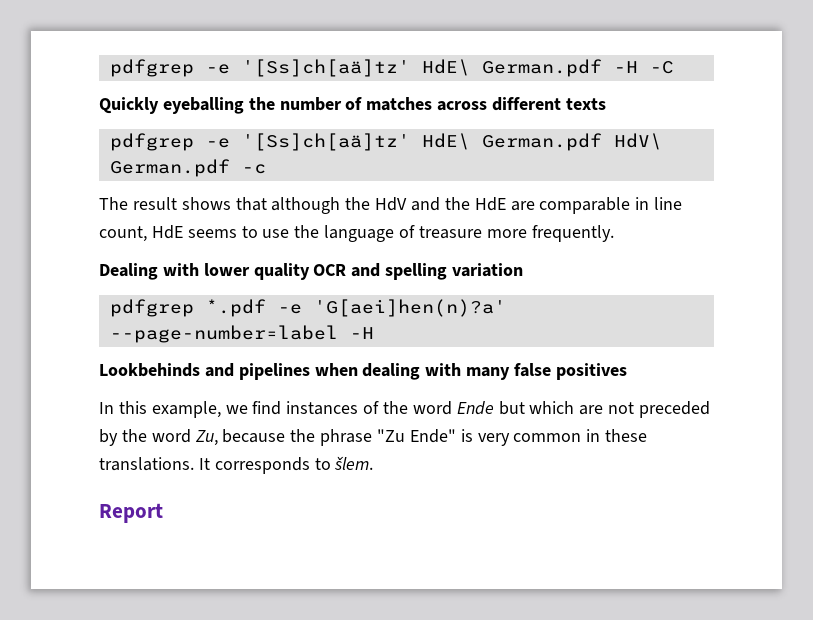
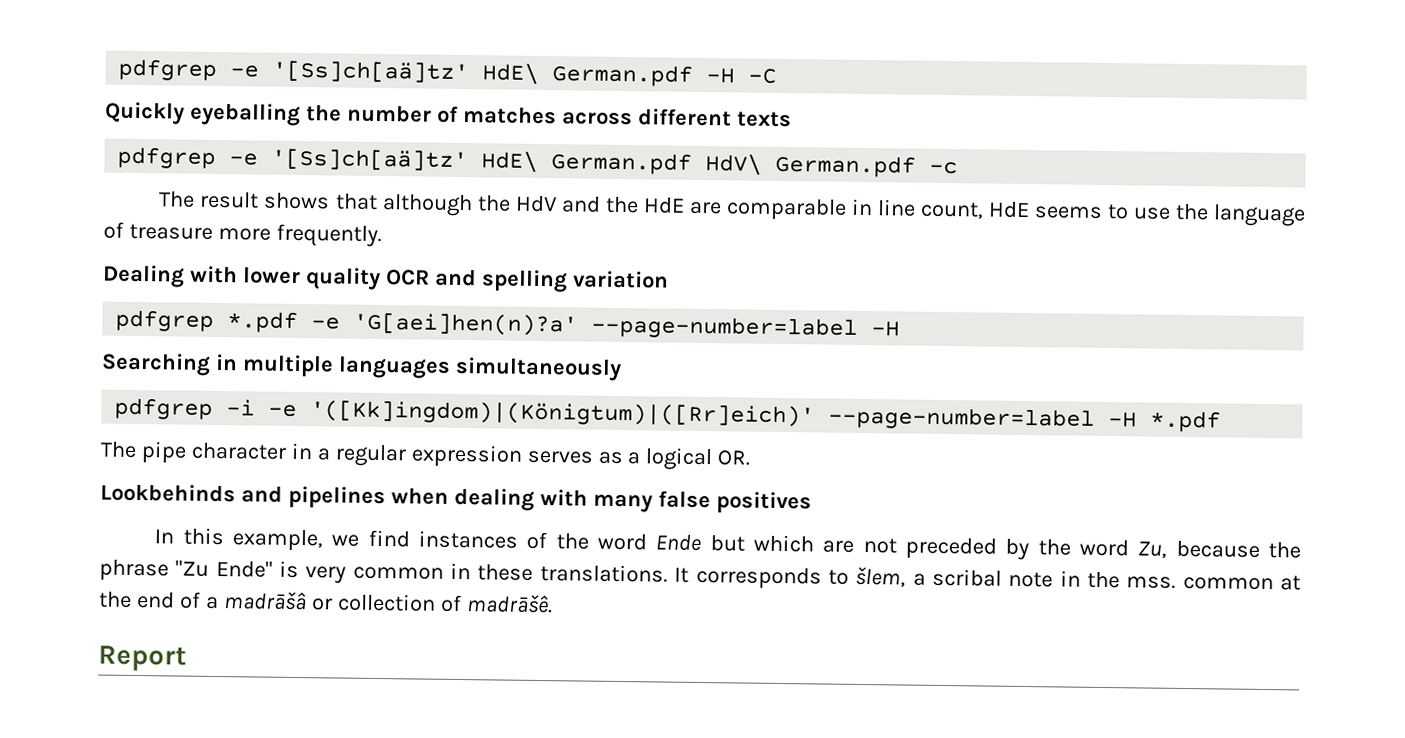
+ Searching in multiple languages simultaneously
+ pdfgrep -i -e '([Kk]ingdom)|(Königtum)|([Rr]eich)' --page-number=label -H *.pdf
+ The pipe character in a regular expression serves as a logical OR.
- It corresponds to šlem.
+ It corresponds to šlem, a scribal note in the mss. common at the end of a madrāšâ or collection of madrāšê.

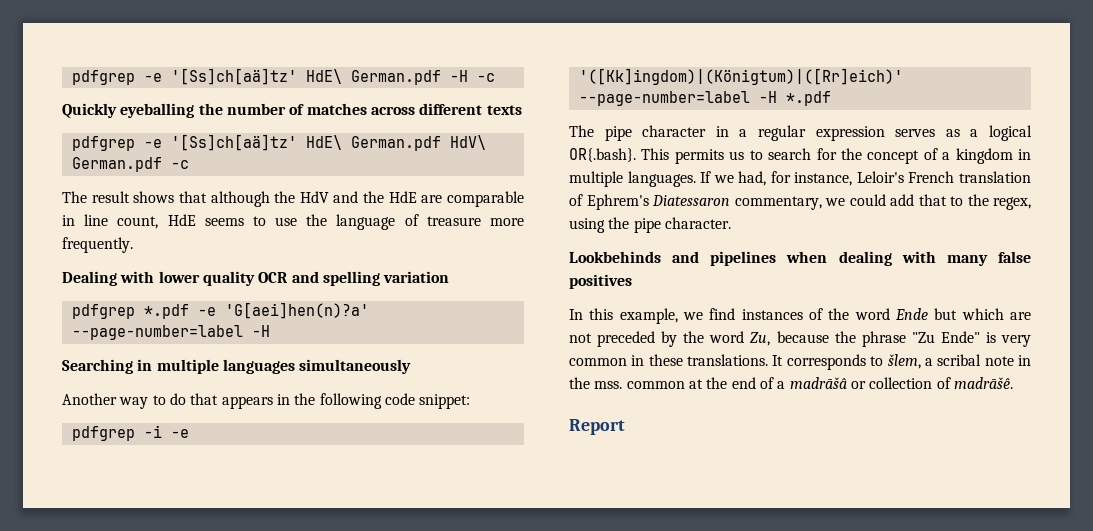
- pdfgrep -e '[Ss]ch[aä]tz' HdE\ German.pdf -H -C
+ pdfgrep -e '[Ss]ch[aä]tz' HdE\ German.pdf -H -c
+ Another way to do that appears in the following code snippet:
- The pipe character in a regular expression serves as a logical OR.
+ The pipe character in a regular expression serves as a logical OR{.bash}. This permits us to search for the concept of a kingdom in multiple languages. If we had, for instance, Leloir's French translation of Ephrem's Diatessaron commentary, we could add that to the regex, using the pipe character.

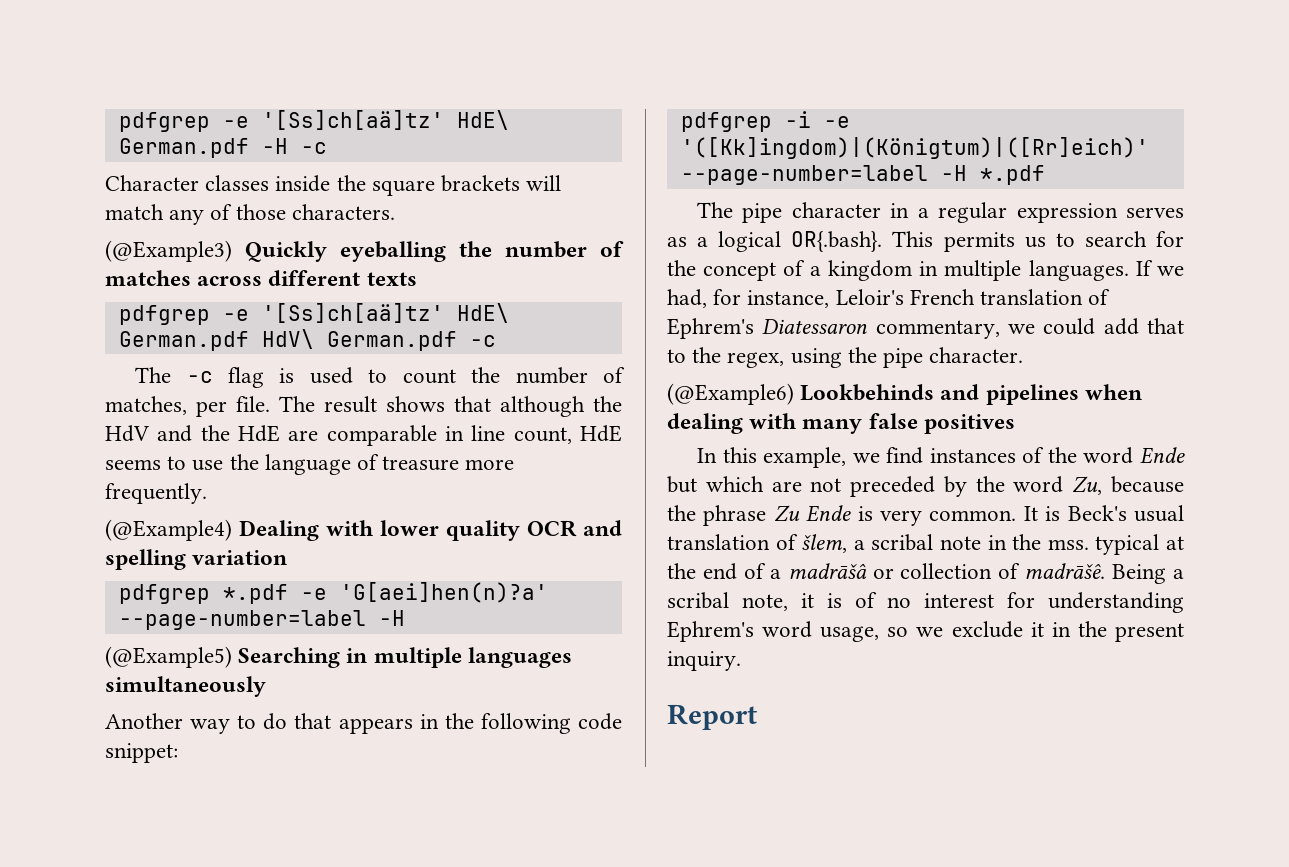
- Quickly eyeballing the number of matches across different texts
+ Character classes inside the square brackets will match any of those characters.
+ (@Example3) Quickly eyeballing the number of matches across different texts
- The result shows that although the HdV and the HdE are comparable in line count, HdE seems to use the language of treasure more frequently.
+ The -c flag is used to count the number of matches, per file. The result shows that although the HdV and the HdE are comparable in line count, HdE seems to use the language of treasure more frequently.
- Dealing with lower quality OCR and spelling variation
+ (@Example4) Dealing with lower quality OCR and spelling variation
- Searching in multiple languages simultaneously
+ (@Example5) Searching in multiple languages simultaneously
- Lookbehinds and pipelines when dealing with many false positives
+ (@Example6) Lookbehinds and pipelines when dealing with many false positives
- In this example, we find instances of the word Ende but which are not preceded by the word Zu, because the phrase "Zu Ende" is very common in these translations. It corresponds to šlem, a scribal note in the mss. common at the end of a madrāšâ or collection of madrāšê.
+ In this example, we find instances of the word Ende but which are not preceded by the word Zu, because the phrase Zu Ende is very common. It is Beck's usual translation of šlem, a scribal note in the mss. typical at the end of a madrāšâ or collection of madrāšê. Being a scribal note, it is of no interest for understanding Ephrem's word usage, so we exclude it in the present inquiry.

